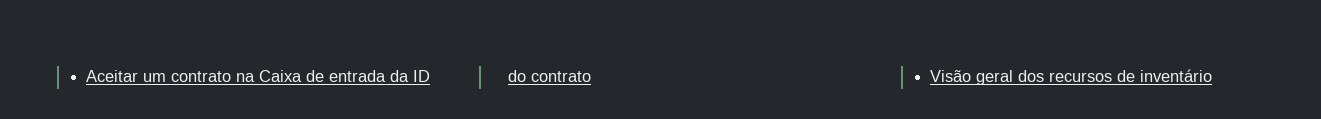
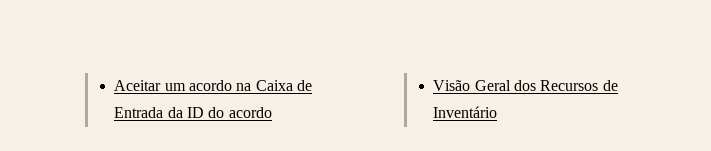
- Aceitar um contrato na Caixa de entrada da ID do contrato
+ Aceitar um acordo na Caixa de Entrada da ID do acordo
- Visão geral dos recursos de inventário
+ Visão Geral dos Recursos de Inventário

